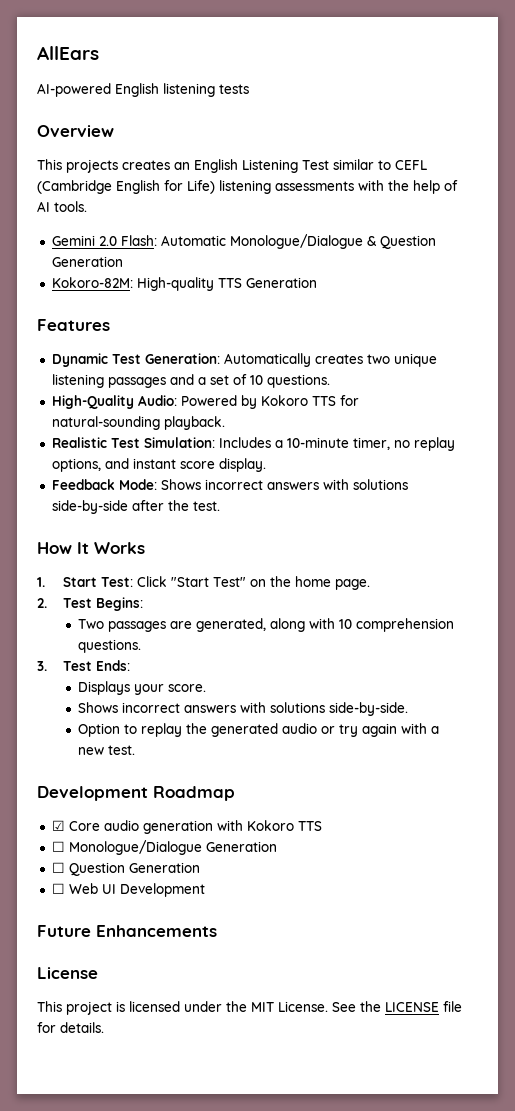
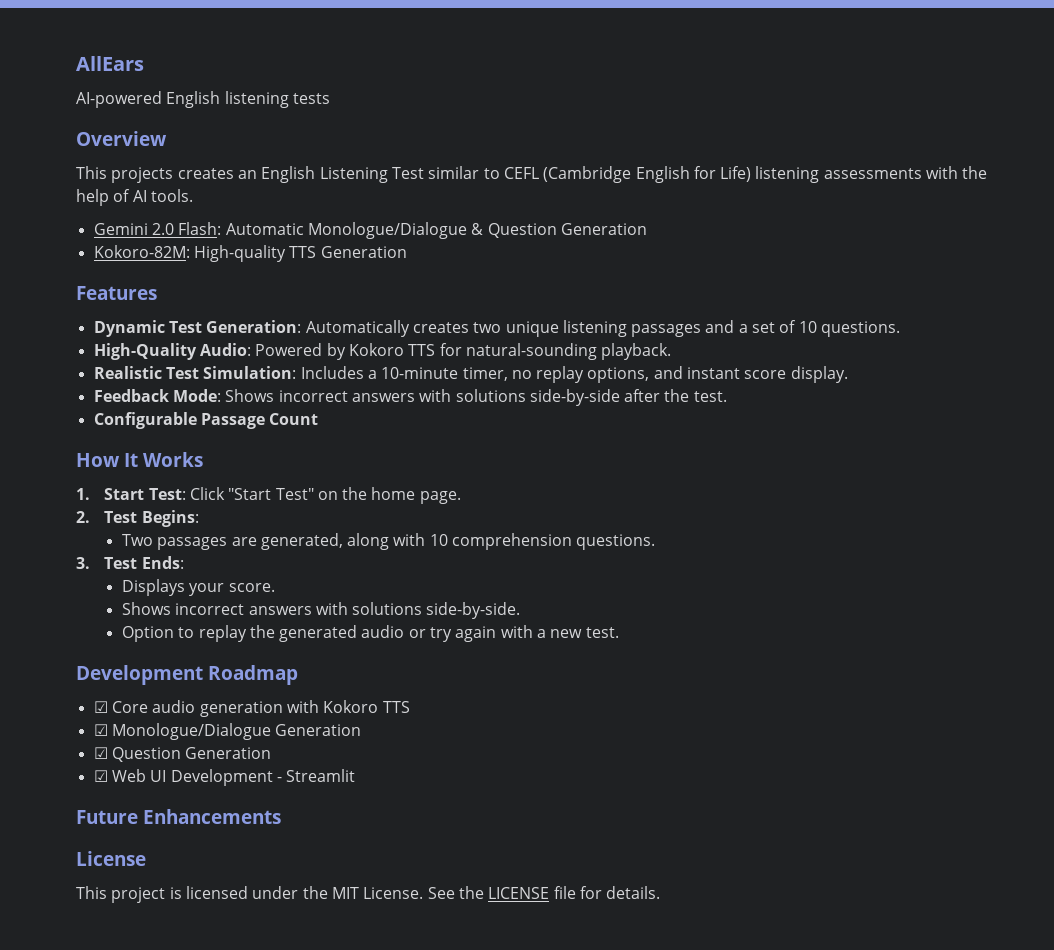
+ Configurable Passage Count
- ☐ Monologue/Dialogue Generation
+ ☑ Monologue/Dialogue Generation
- ☐ Question Generation
- ☐ Web UI Development
+ ☑ Question Generation
+ ☑ Web UI Development - Streamlit

